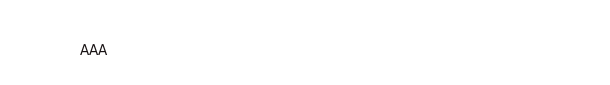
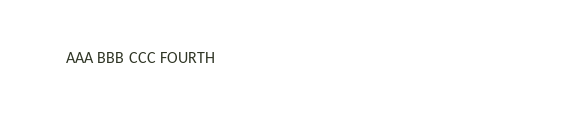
- AAA
+ AAA BBB CCC FOURTH

